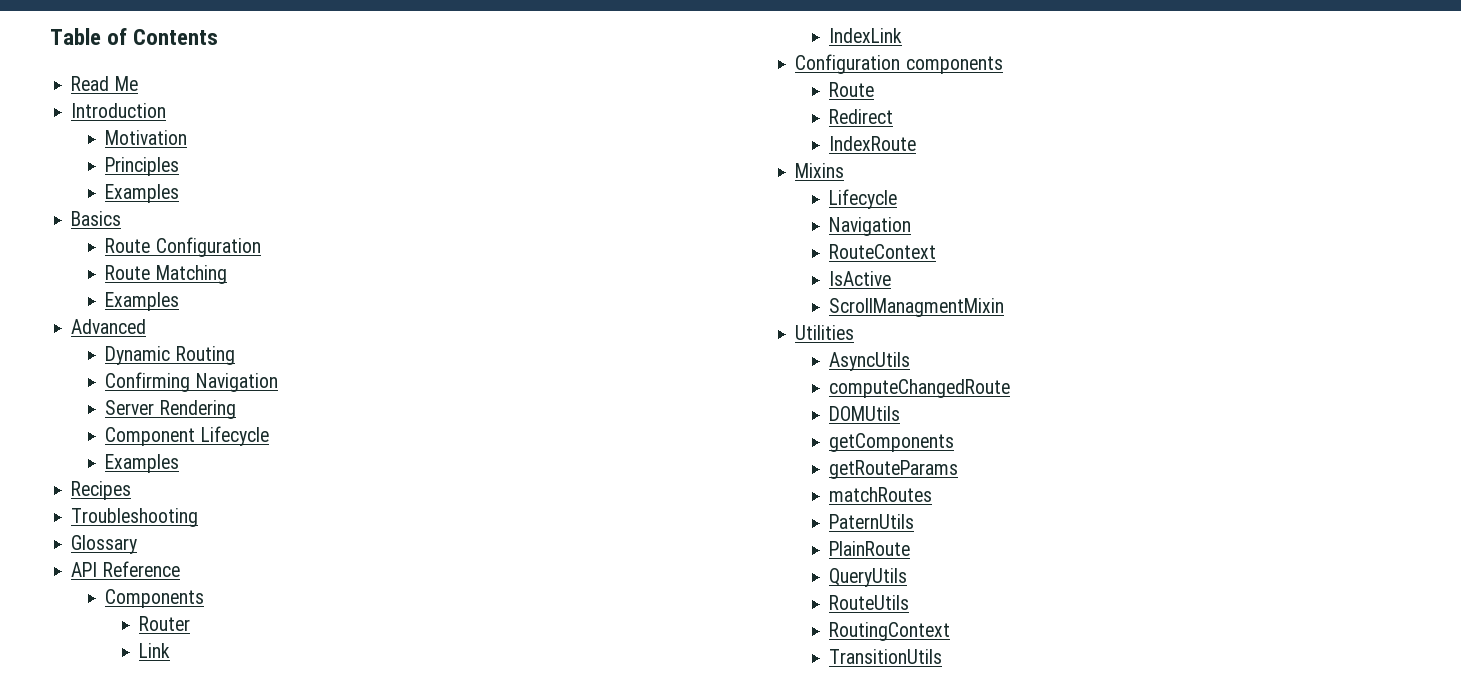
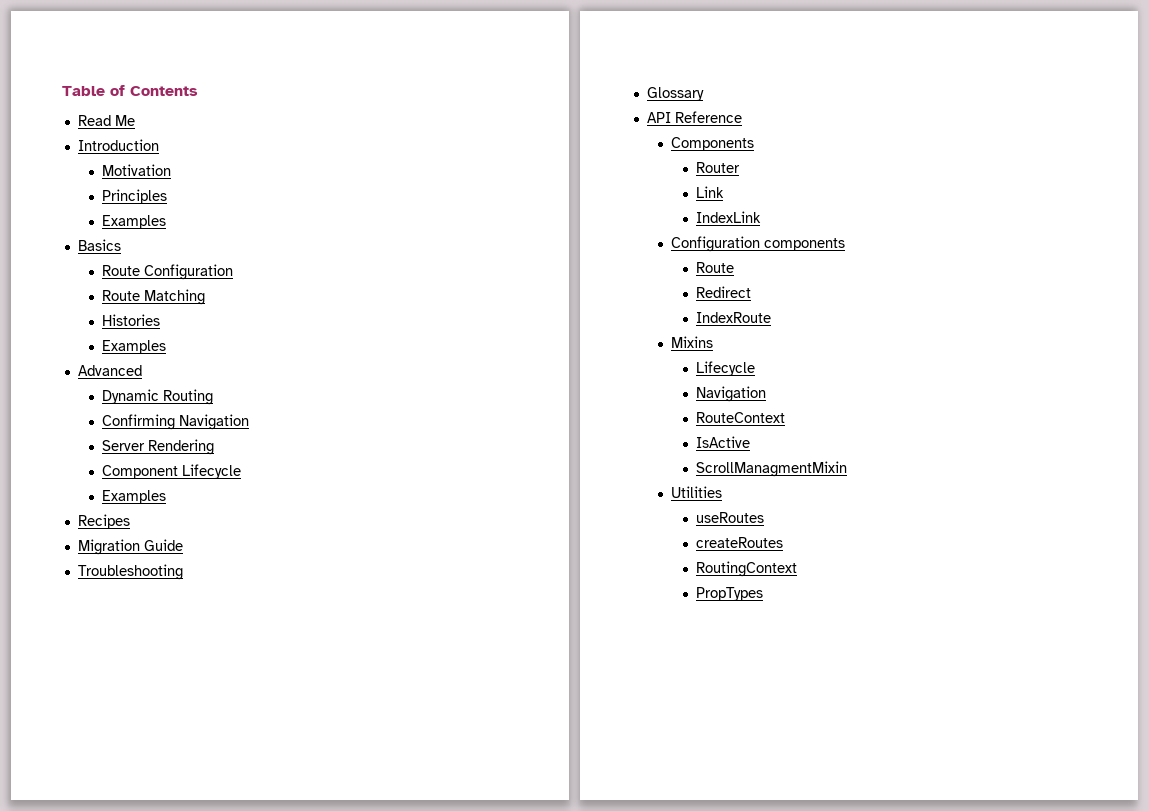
+ Histories
+ Migration Guide
- AsyncUtils
- computeChangedRoute
- DOMUtils
- getComponents
- getRouteParams
- matchRoutes
- PaternUtils
- PlainRoute
- QueryUtils
- RouteUtils
+ useRoutes
+ createRoutes
- TransitionUtils
+ PropTypes

